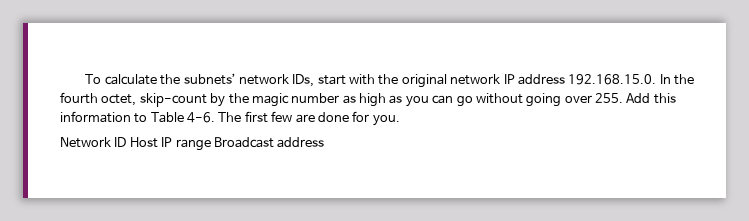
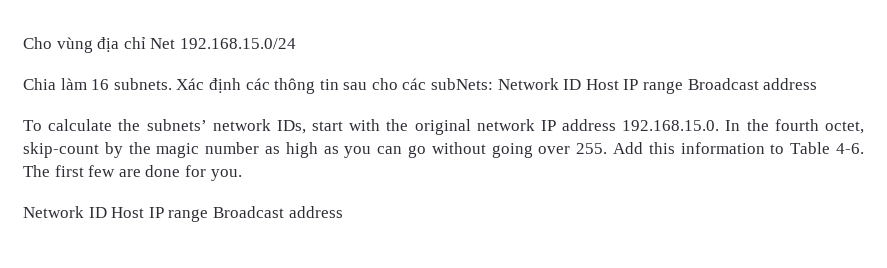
+ Cho vùng địa chỉ Net 192.168.15.0/24
+ Chia làm 16 subnets. Xác định các thông tin sau cho các subNets: Network ID Host IP range Broadcast address

